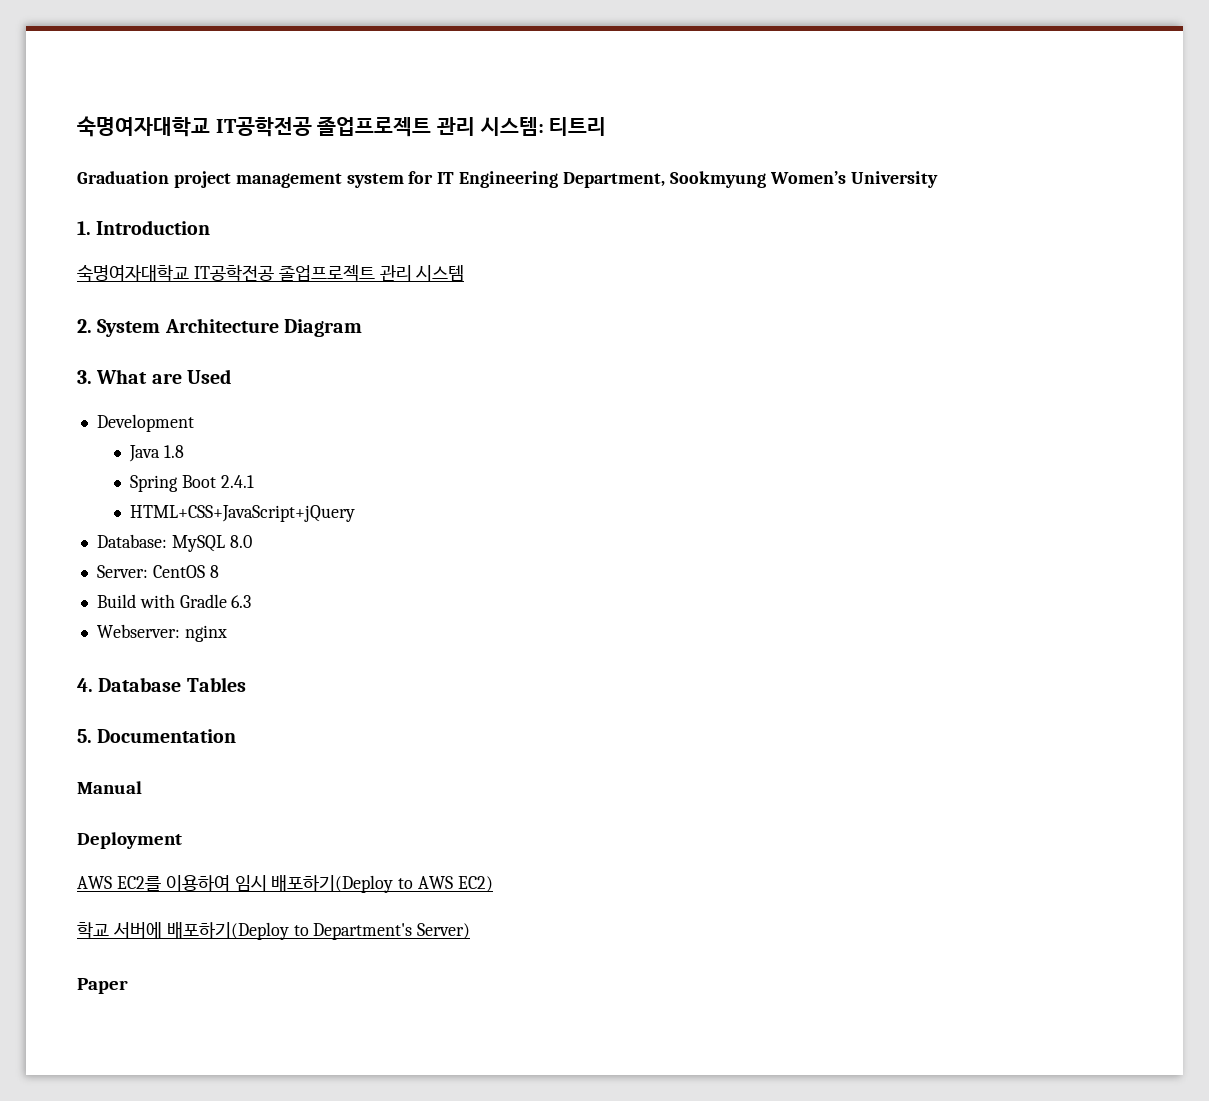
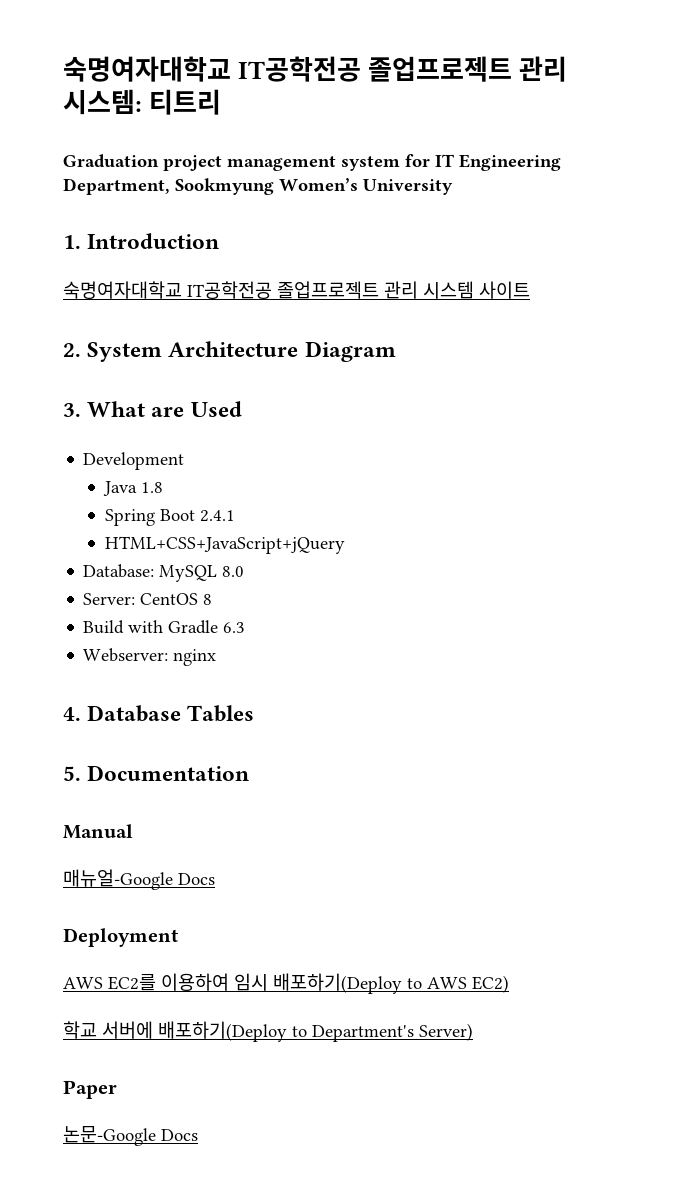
- 숙명여자대학교 IT공학전공 졸업프로젝트 관리 시스템
+ 숙명여자대학교 IT공학전공 졸업프로젝트 관리 시스템 사이트
+ 매뉴얼-Google Docs
+ 논문-Google Docs

